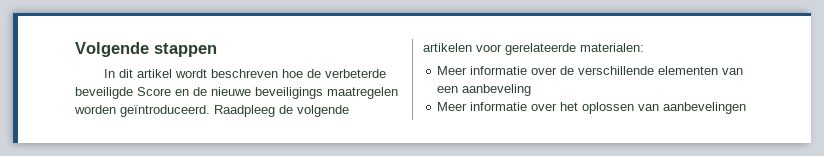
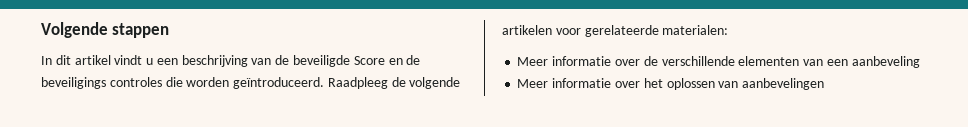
- In dit artikel wordt beschreven hoe de verbeterde beveiligde Score en de nieuwe beveiligings maatregelen worden geïntroduceerd.
+ In dit artikel vindt u een beschrijving van de beveiligde Score en de beveiligings controles die worden geïntroduceerd.

